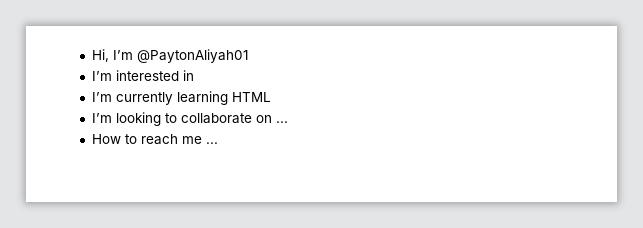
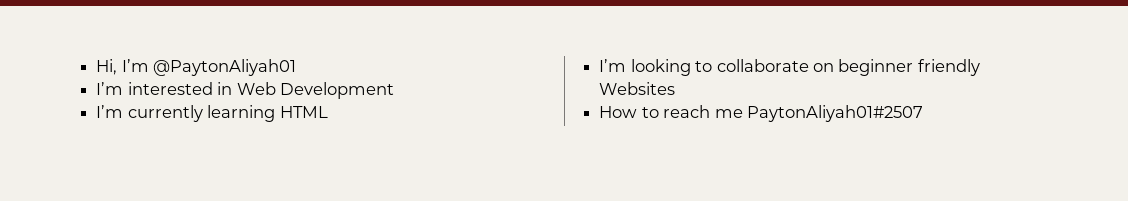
- I’m interested in
+ I’m interested in Web Development
- I’m looking to collaborate on ...
+ I’m looking to collaborate on beginner friendly Websites
- How to reach me ...
+ How to reach me PaytonAliyah01#2507

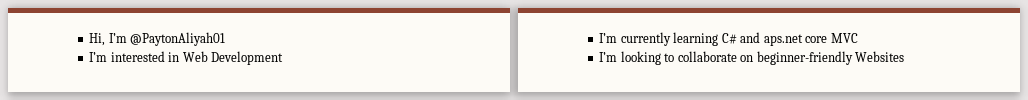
- I’m currently learning HTML
+ I’m currently learning C# and aps.net core MVC
- I’m looking to collaborate on beginner friendly Websites
+ I’m looking to collaborate on beginner-friendly Websites
- How to reach me PaytonAliyah01#2507

